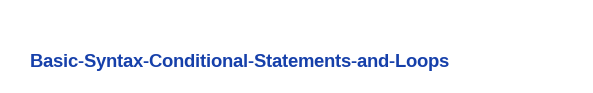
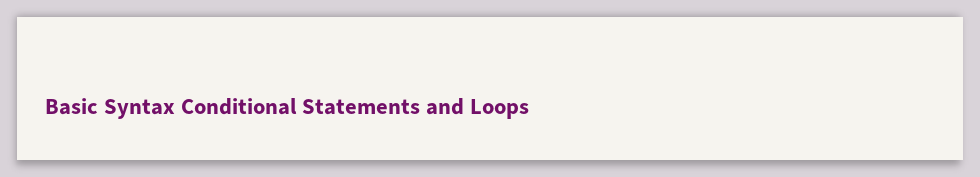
- Basic-Syntax-Conditional-Statements-and-Loops
+ Basic Syntax Conditional Statements and Loops

